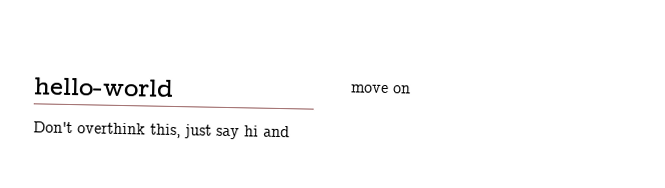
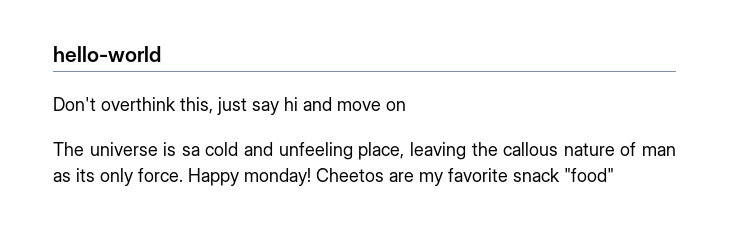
+ The universe is sa cold and unfeeling place, leaving the callous nature of man as its only force. Happy monday! Cheetos are my favorite snack "food"

